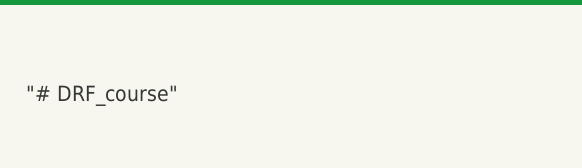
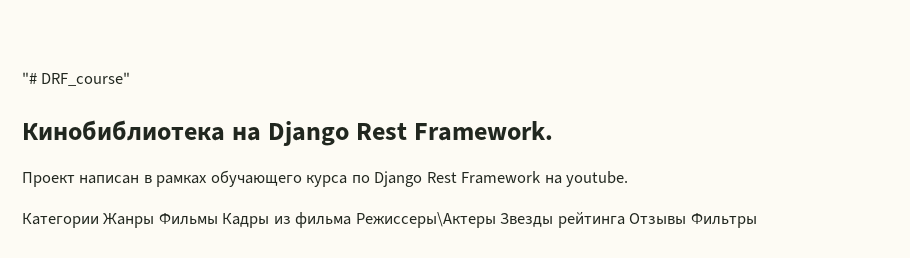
+ Кинобиблиотека на Django Rest Framework.
+ Проект написан в рамках обучающего курса по Django Rest Framework на youtube.
+ Категории Жанры Фильмы Кадры из фильма Режиссеры\Актеры Звезды рейтинга Отзывы Фильтры

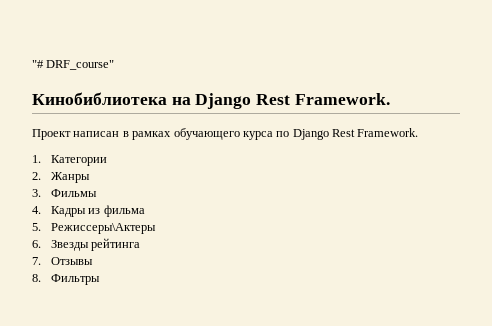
- Проект написан в рамках обучающего курса по Django Rest Framework на youtube.
- Категории Жанры Фильмы Кадры из фильма Режиссеры\Актеры Звезды рейтинга Отзывы Фильтры
+ Проект написан в рамках обучающего курса по Django Rest Framework.
+ 1. Категории
+ 2. Жанры
+ 3. Фильмы
+ 4. Кадры из фильма
+ 5. Режиссеры\Актеры
+ 6. Звезды рейтинга
+ 7. Отзывы
+ 8. Фильтры

